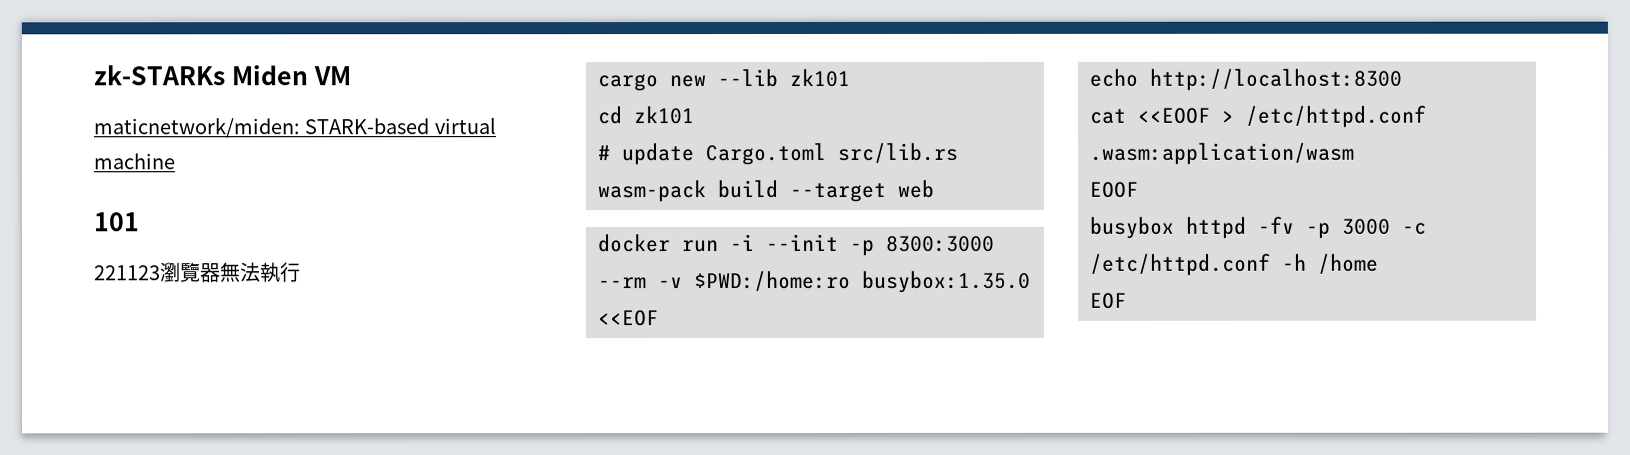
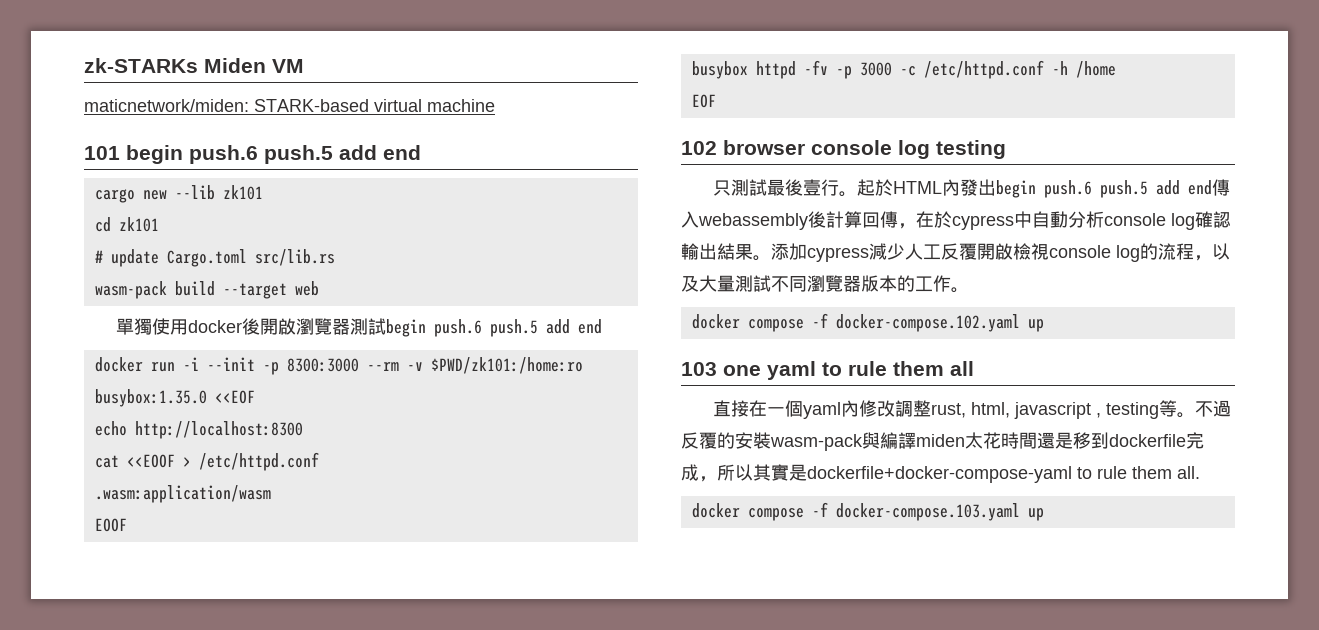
- 101
- 221123瀏覽器無法執行
+ 101 begin push.6 push.5 add end
+ 單獨使用docker後開啟瀏覽器測試begin push.6 push.5 add end
- docker run -i --init -p 8300:3000 --rm -v $PWD:/home:ro busybox:1.35.0 <<EOF
+ docker run -i --init -p 8300:3000 --rm -v $PWD/zk101:/home:ro busybox:1.35.0 <<EOF
+ 102 browser console log testing
+ 只測試最後壹行。起於HTML內發出begin push.6 push.5 add end傳入webassembly後計算回傳，在於cypress中自動分析console log確認輸出結果。添加cypress減少人工反覆開啟檢視console log的流程，以及大量測試不同瀏覽器版本的工作。
+ docker compose -f docker-compose.102.yaml up
+ 103 one yaml to rule them all
+ 直接在一個yaml內修改調整rust, html, javascript , testing等。不過反覆的安裝wasm-pack與編譯miden太花時間還是移到dockerfile完成，所以其實是dockerfile+docker-compose-yaml to rule them all.
+ docker compose -f docker-compose.103.yaml up

